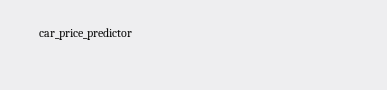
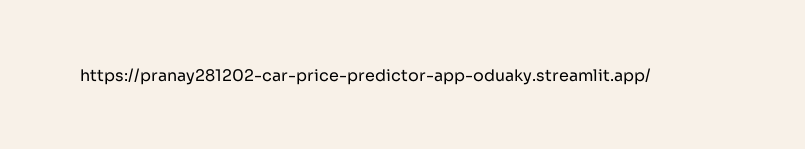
- car_price_predictor
+ https://pranay281202-car-price-predictor-app-oduaky.streamlit.app/

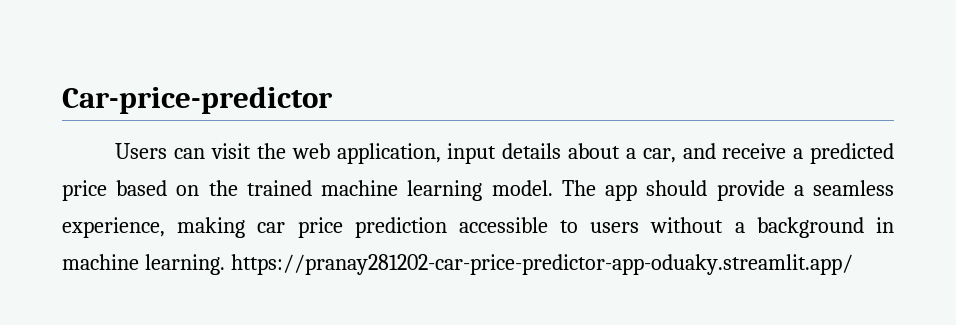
- https://pranay281202-car-price-predictor-app-oduaky.streamlit.app/
+ Car-price-predictor
+ Users can visit the web application, input details about a car, and receive a predicted price based on the trained machine learning model. The app should provide a seamless experience, making car price prediction accessible to users without a background in machine learning. https://pranay281202-car-price-predictor-app-oduaky.streamlit.app/

